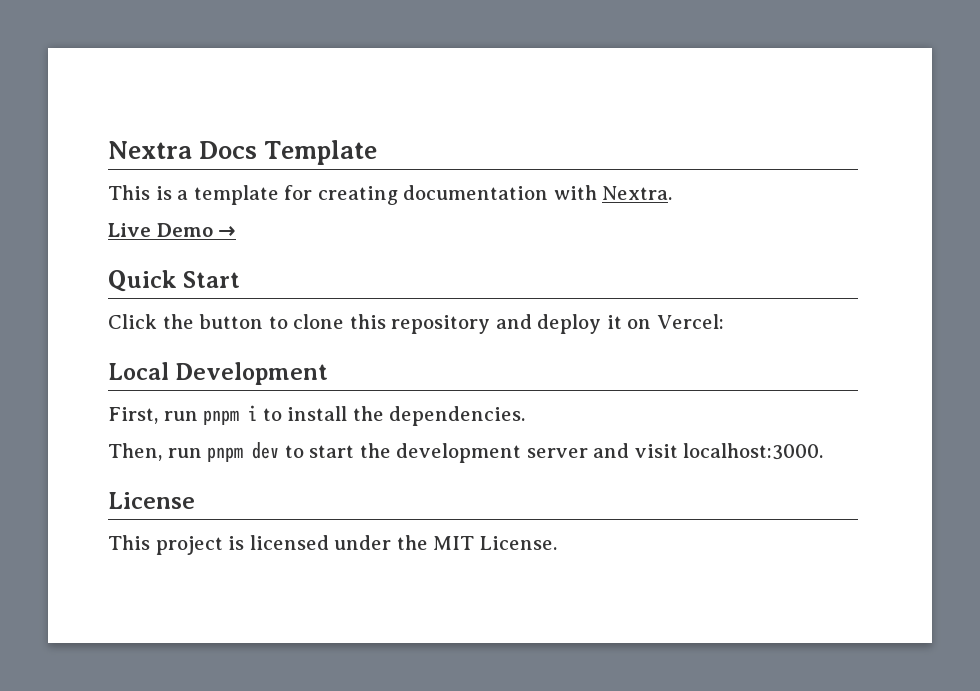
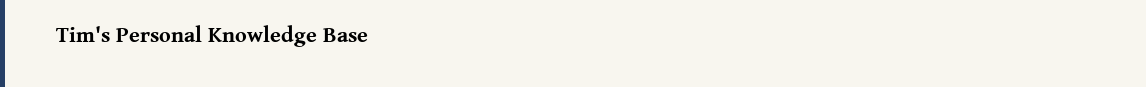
- Nextra Docs Template
- This is a template for creating documentation with Nextra.
- Live Demo →
- Quick Start
- Click the button to clone this repository and deploy it on Vercel:
- Local Development
- First, run pnpm i to install the dependencies.
- Then, run pnpm dev to start the development server and visit localhost:3000.
- License
- This project is licensed under the MIT License.
+ Tim's Personal Knowledge Base

